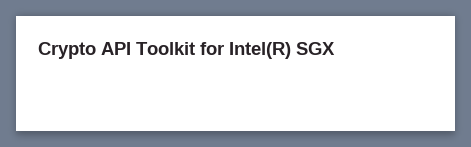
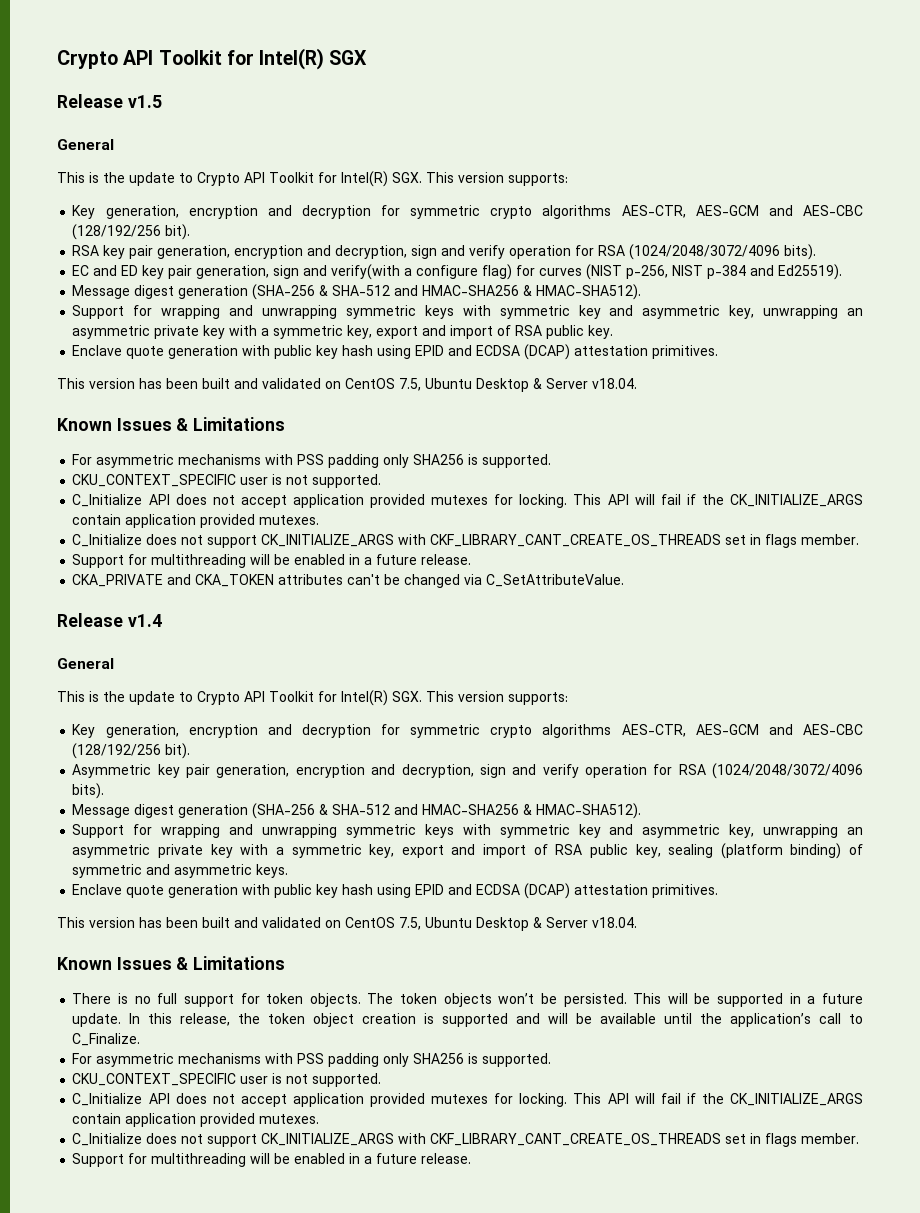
+ Release v1.5
+ General
+ This is the update to Crypto API Toolkit for Intel(R) SGX. This version supports:
+ Key generation, encryption and decryption for symmetric crypto algorithms AES-CTR, AES-GCM and AES-CBC (128/192/256 bit).
+ RSA key pair generation, encryption and decryption, sign and verify operation for RSA (1024/2048/3072/4096 bits).
+ EC and ED key pair generation, sign and verify(with a configure flag) for curves (NIST p-256, NIST p-384 and Ed25519).
+ Message digest generation (SHA-256 & SHA-512 and HMAC-SHA256 & HMAC-SHA512).
+ Support for wrapping and unwrapping symmetric keys with symmetric key and asymmetric key, unwrapping an asymmetric private key with a symmetric key, export and import of RSA public key.
+ Enclave quote generation with public key hash using EPID and ECDSA (DCAP) attestation primitives.
+ This version has been built and validated on CentOS 7.5, Ubuntu Desktop & Server v18.04.
+ Known Issues & Limitations
+ For asymmetric mechanisms with PSS padding only SHA256 is supported.
+ CKU_CONTEXT_SPECIFIC user is not supported.
+ C_Initialize API does not accept application provided mutexes for locking. This API will fail if the CK_INITIALIZE_ARGS contain application provided mutexes.
+ C_Initialize does not support CK_INITIALIZE_ARGS with CKF_LIBRARY_CANT_CREATE_OS_THREADS set in flags member.
+ Support for multithreading will be enabled in a future release.
+ CKA_PRIVATE and CKA_TOKEN attributes can't be changed via C_SetAttributeValue.
+ Release v1.4
+ General
+ This is the update to Crypto API Toolkit for Intel(R) SGX. This version supports:
+ Key generation, encryption and decryption for symmetric crypto algorithms AES-CTR, AES-GCM and AES-CBC (128/192/256 bit).
+ Asymmetric key pair generation, encryption and decryption, sign and verify operation for RSA (1024/2048/3072/4096 bits).
+ Message digest generation (SHA-256 & SHA-512 and HMAC-SHA256 & HMAC-SHA512).
+ Support for wrapping and unwrapping symmetric keys with symmetric key and asymmetric key, unwrapping an asymmetric private key with a symmetric key, export and import of RSA public key, sealing (platform binding) of symmetric and asymmetric keys.
+ Enclave quote generation with public key hash using EPID and ECDSA (DCAP) attestation primitives.
+ This version has been built and validated on CentOS 7.5, Ubuntu Desktop & Server v18.04.
+ Known Issues & Limitations
+ There is no full support for token objects. The token objects won’t be persisted. This will be supported in a future update. In this release, the token object creation is supported and will be available until the application’s call to C_Finalize.
+ For asymmetric mechanisms with PSS padding only SHA256 is supported.
+ CKU_CONTEXT_SPECIFIC user is not supported.
+ C_Initialize API does not accept application provided mutexes for locking. This API will fail if the CK_INITIALIZE_ARGS contain application provided mutexes.
+ C_Initialize does not support CK_INITIALIZE_ARGS with CKF_LIBRARY_CANT_CREATE_OS_THREADS set in flags member.
+ Support for multithreading will be enabled in a future release.

